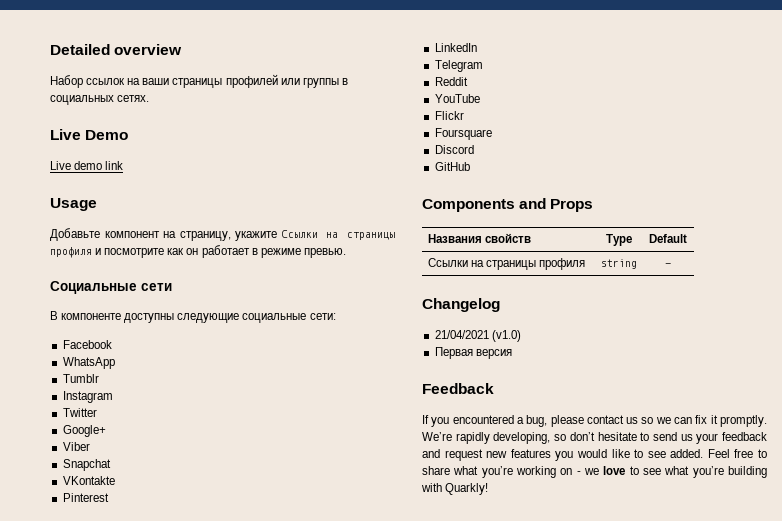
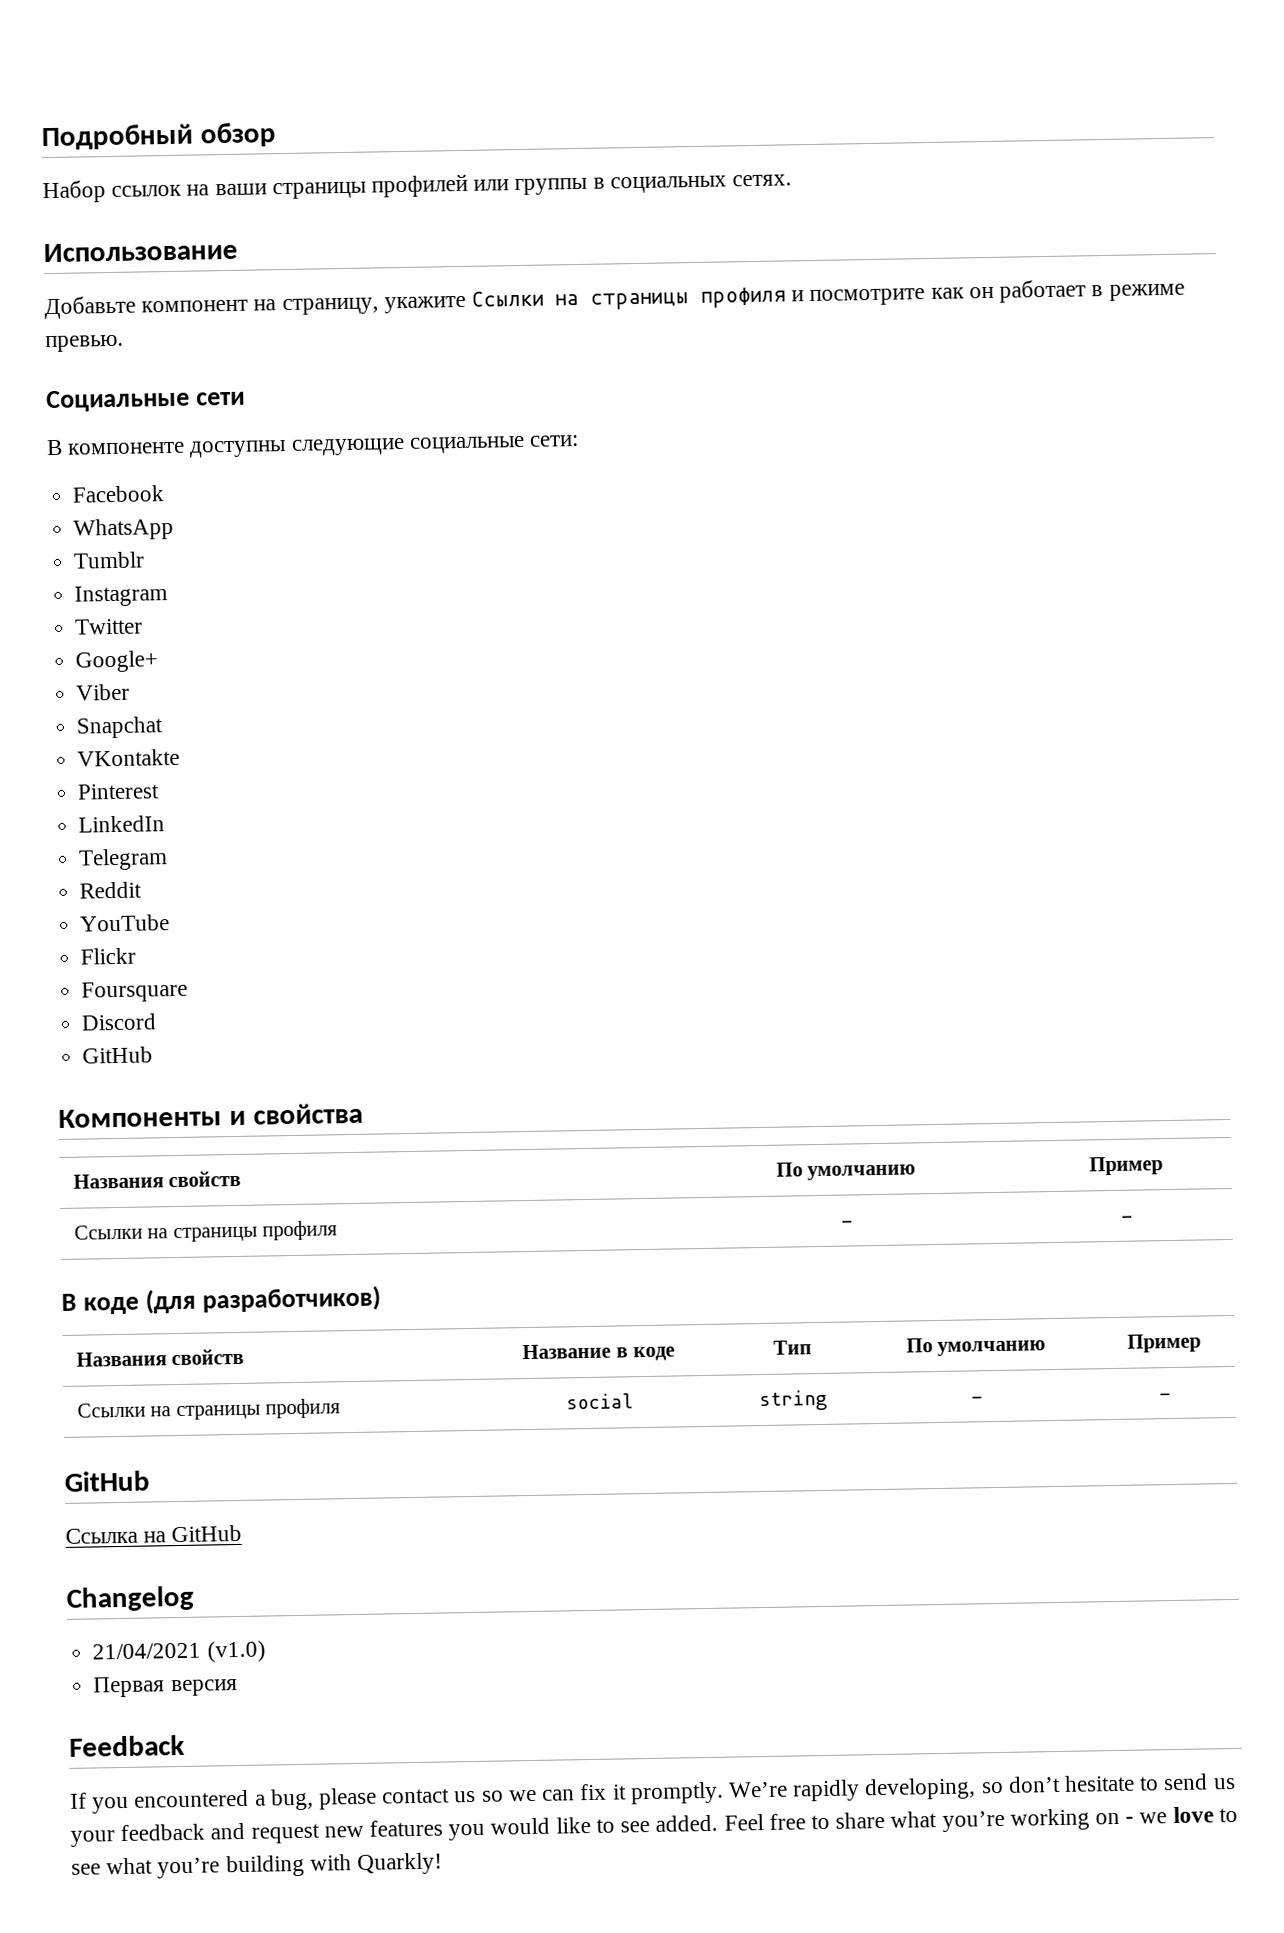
- Detailed overview
+ Подробный обзор
- Live Demo
- Live demo link
- Usage
+ Использование
- Components and Props
- Названия свойств | Type | Default
- Ссылки на страницы профиля | string | -
+ Компоненты и свойства
+ Названия свойств | По умолчанию | Пример
+ Ссылки на страницы профиля | - | -
+ В коде (для разработчиков)
+ Названия свойств | Название в коде | Тип | По умолчанию | Пример
+ Ссылки на страницы профиля | social | string | - | -
+ GitHub
+ Ссылка на GitHub

